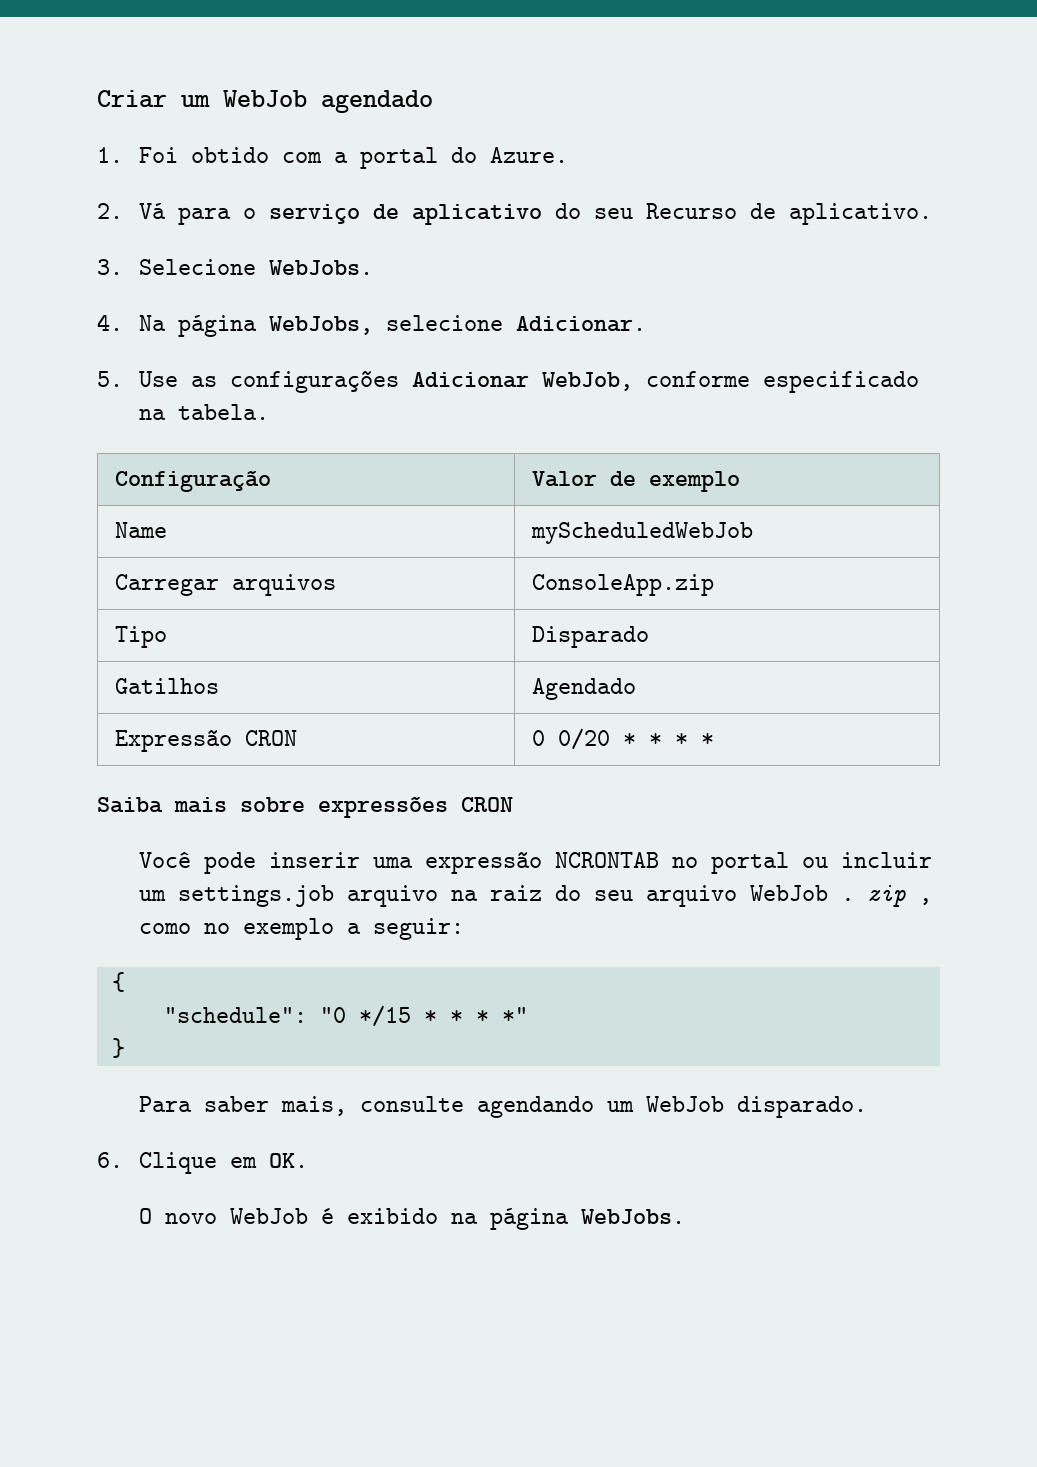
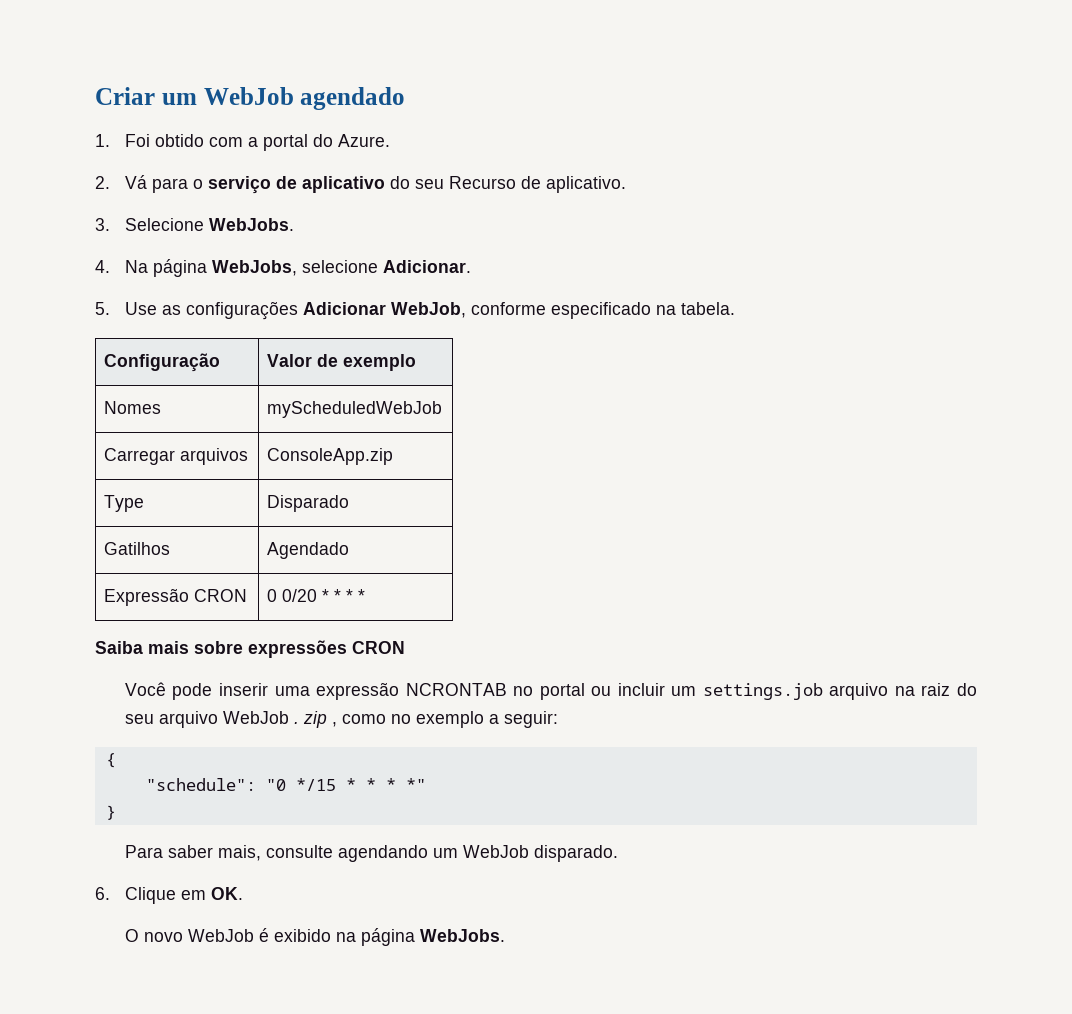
- Name | myScheduledWebJob
+ Nomes | myScheduledWebJob
- Tipo | Disparado
+ Type | Disparado

